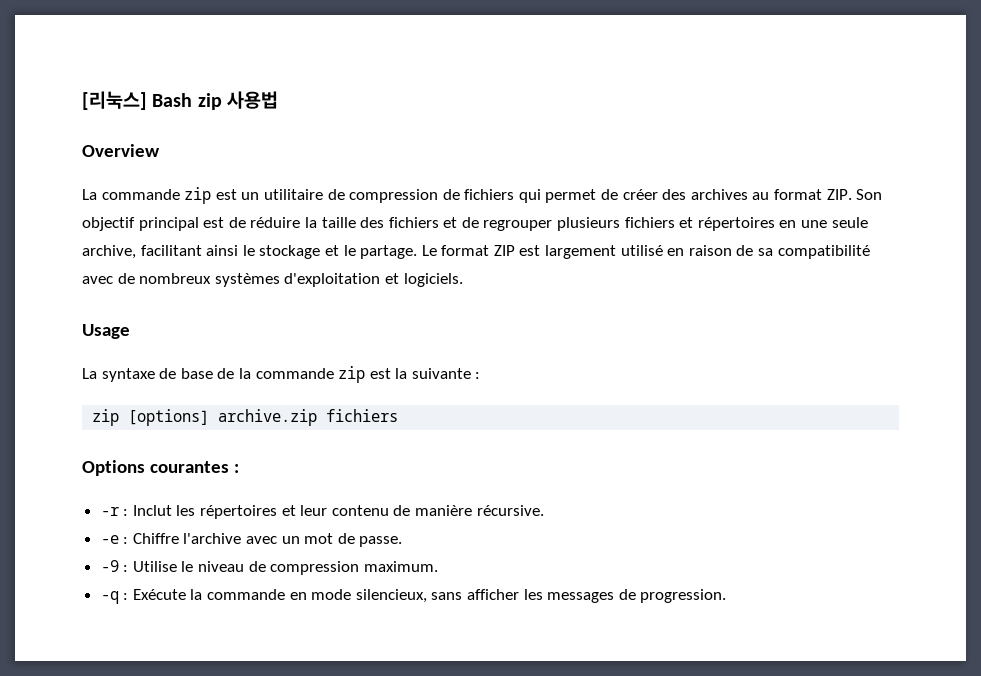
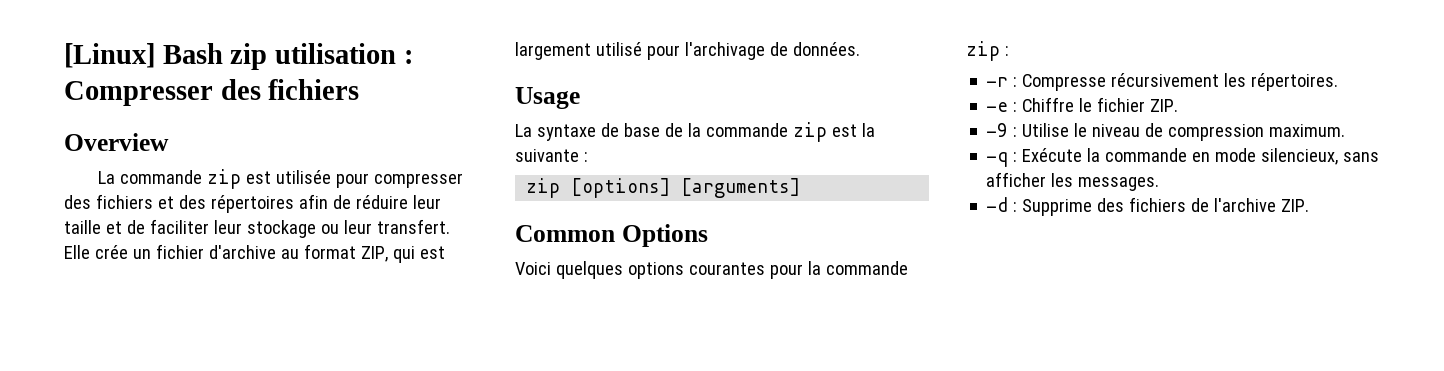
- [리눅스] Bash zip 사용법
+ [Linux] Bash zip utilisation : Compresser des fichiers
- La commande zip est un utilitaire de compression de fichiers qui permet de créer des archives au format ZIP. Son objectif principal est de réduire la taille des fichiers et de regrouper plusieurs fichiers et répertoires en une seule archive, facilitant ainsi le stockage et le partage. Le format ZIP est largement utilisé en raison de sa compatibilité avec de nombreux systèmes d'exploitation et logiciels.
+ La commande zip est utilisée pour compresser des fichiers et des répertoires afin de réduire leur taille et de faciliter leur stockage ou leur transfert. Elle crée un fichier d'archive au format ZIP, qui est largement utilisé pour l'archivage de données.
- zip [options] archive.zip fichiers
- Options courantes :
- -r : Inclut les répertoires et leur contenu de manière récursive.
- -e : Chiffre l'archive avec un mot de passe.
+ zip [options] [arguments]
+ Common Options
+ Voici quelques options courantes pour la commande zip :
+ -r : Compresse récursivement les répertoires.
+ -e : Chiffre le fichier ZIP.
- -q : Exécute la commande en mode silencieux, sans afficher les messages de progression.
+ -q : Exécute la commande en mode silencieux, sans afficher les messages.
+ -d : Supprime des fichiers de l'archive ZIP.

